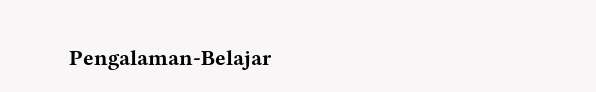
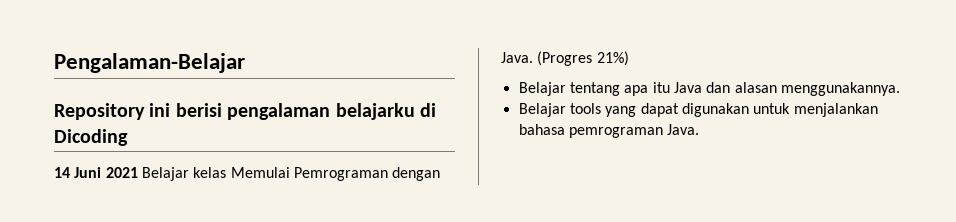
+ Repository ini berisi pengalaman belajarku di Dicoding
+ 14 Juni 2021 Belajar kelas Memulai Pemrograman dengan Java. (Progres 21%)
+ Belajar tentang apa itu Java dan alasan menggunakannya.
+ Belajar tools yang dapat digunakan untuk menjalankan bahasa pemrograman Java.

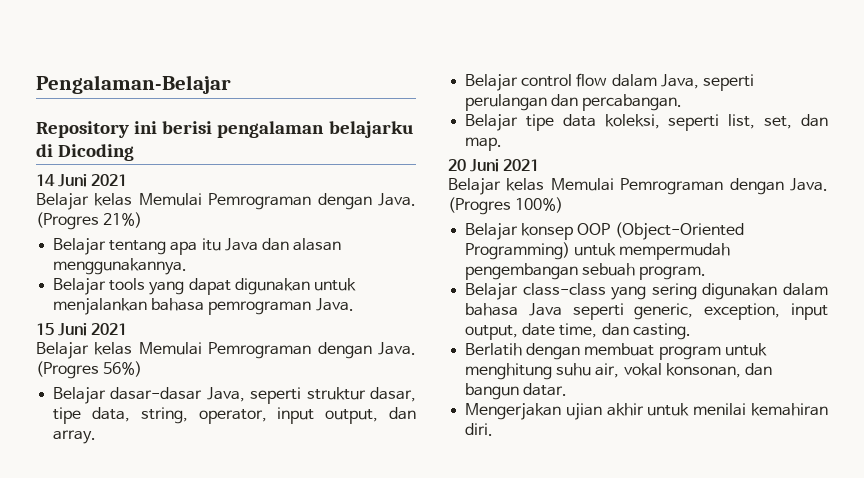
- 14 Juni 2021 Belajar kelas Memulai Pemrograman dengan Java.
+ 14 Juni 2021
+ Belajar kelas Memulai Pemrograman dengan Java.
+ 15 Juni 2021
+ Belajar kelas Memulai Pemrograman dengan Java. (Progres 56%)
+ Belajar dasar-dasar Java, seperti struktur dasar, tipe data, string, operator, input output, dan array.
+ Belajar control flow dalam Java, seperti perulangan dan percabangan.
+ Belajar tipe data koleksi, seperti list, set, dan map.
+ 20 Juni 2021
+ Belajar kelas Memulai Pemrograman dengan Java. (Progres 100%)
+ Belajar konsep OOP (Object-Oriented Programming) untuk mempermudah pengembangan sebuah program.
+ Belajar class-class yang sering digunakan dalam bahasa Java seperti generic, exception, input output, date time, dan casting.
+ Berlatih dengan membuat program untuk menghitung suhu air, vokal konsonan, dan bangun datar.
+ Mengerjakan ujian akhir untuk menilai kemahiran diri.

